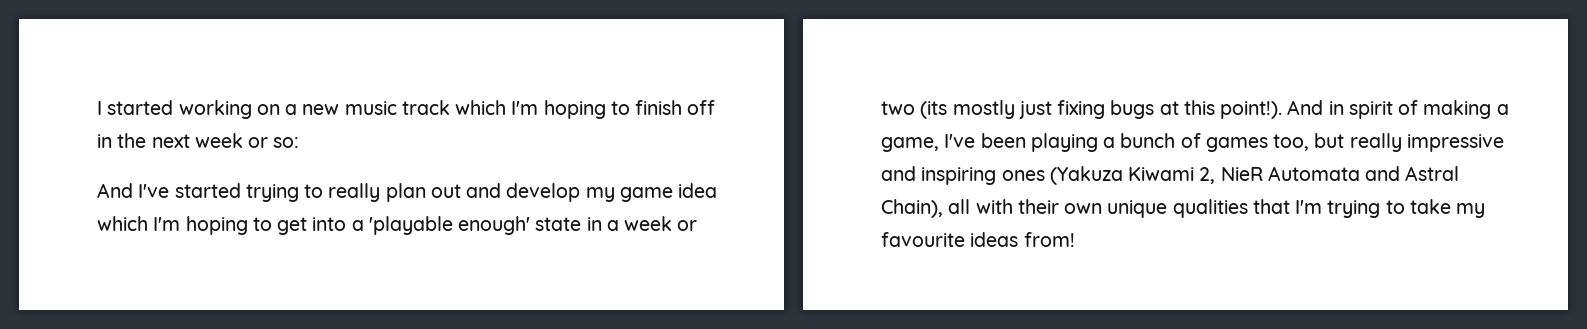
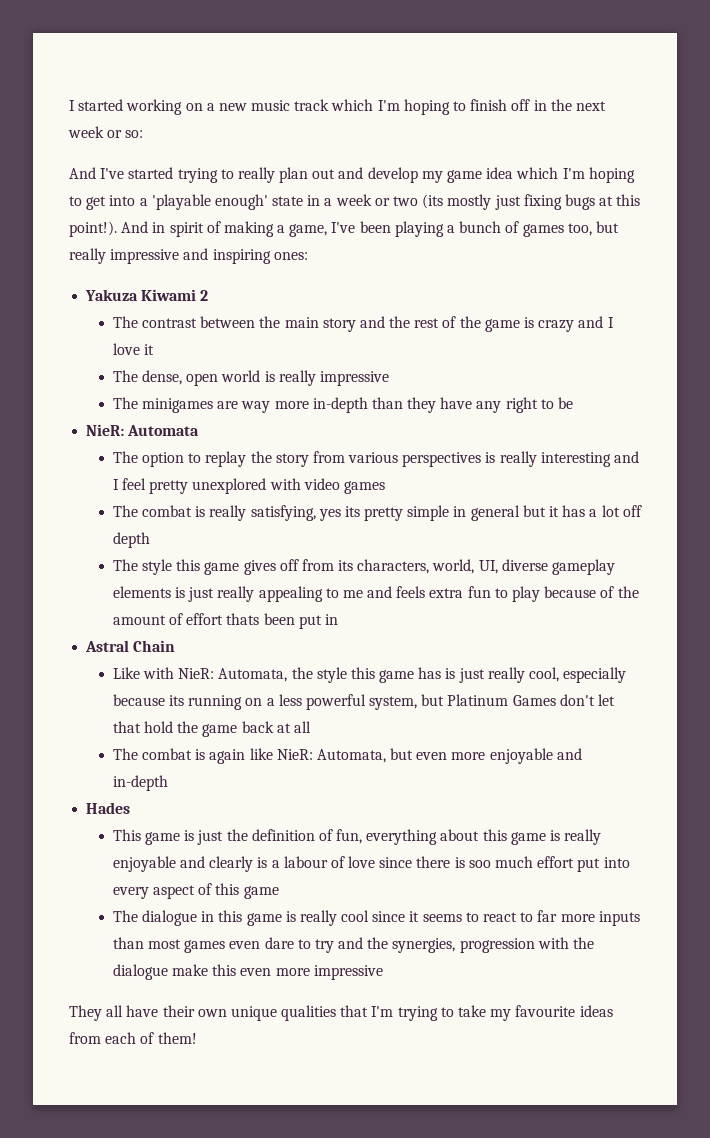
- And in spirit of making a game, I've been playing a bunch of games too, but really impressive and inspiring ones (Yakuza Kiwami 2, NieR Automata and Astral Chain), all with their own unique qualities that I'm trying to take my favourite ideas from!
+ And in spirit of making a game, I've been playing a bunch of games too, but really impressive and inspiring ones:
+ Yakuza Kiwami 2
+ The contrast between the main story and the rest of the game is crazy and I love it
+ The dense, open world is really impressive
+ The minigames are way more in-depth than they have any right to be
+ NieR: Automata
+ The option to replay the story from various perspectives is really interesting and I feel pretty unexplored with video games
+ The combat is really satisfying, yes its pretty simple in general but it has a lot off depth
+ The style this game gives off from its characters, world, UI, diverse gameplay elements is just really appealing to me and feels extra fun to play because of the amount of effort thats been put in
+ Astral Chain
+ Like with NieR: Automata, the style this game has is just really cool, especially because its running on a less powerful system, but Platinum Games don't let that hold the game back at all
+ The combat is again like NieR: Automata, but even more enjoyable and in-depth
+ Hades
+ This game is just the definition of fun, everything about this game is really enjoyable and clearly is a labour of love since there is soo much effort put into every aspect of this game
+ The dialogue in this game is really cool since it seems to react to far more inputs than most games even dare to try and the synergies, progression with the dialogue make this even more impressive
+ They all have their own unique qualities that I'm trying to take my favourite ideas from each of them!

